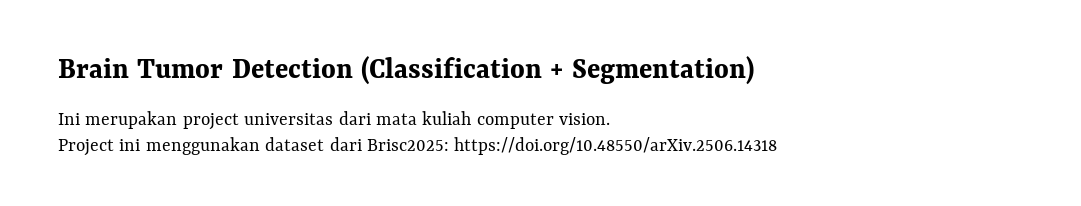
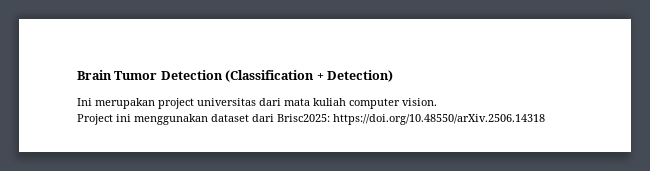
- Brain Tumor Detection (Classification + Segmentation)
+ Brain Tumor Detection (Classification + Detection)

